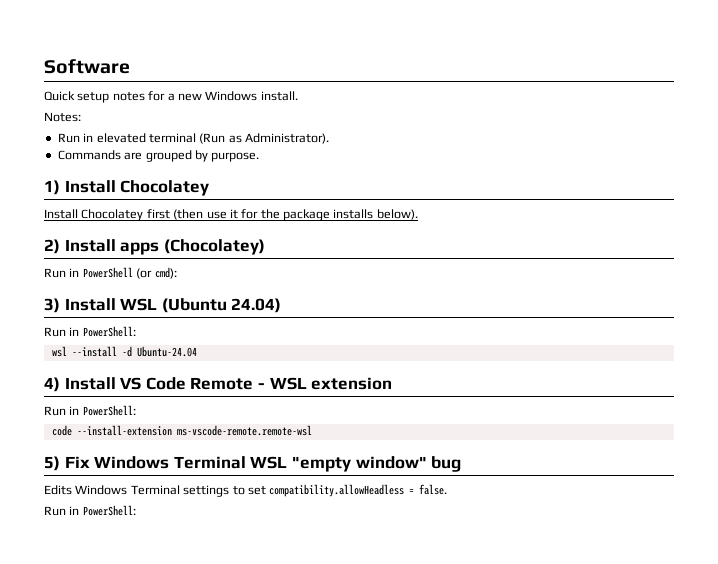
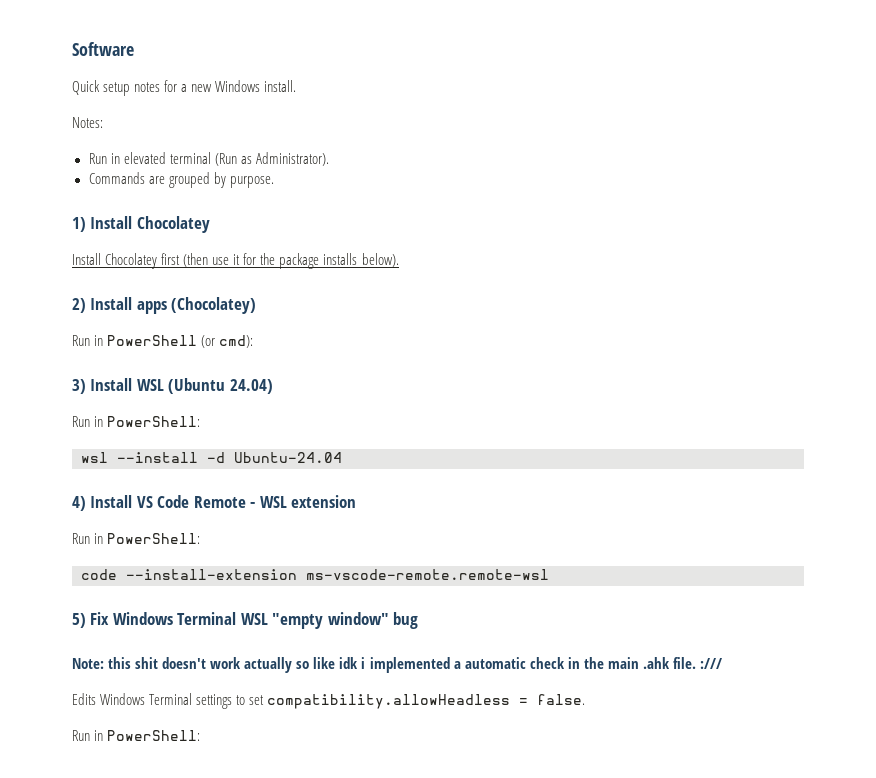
+ Note: this shit doesn't work actually so like idk i implemented a automatic check in the main .ahk file. :///

